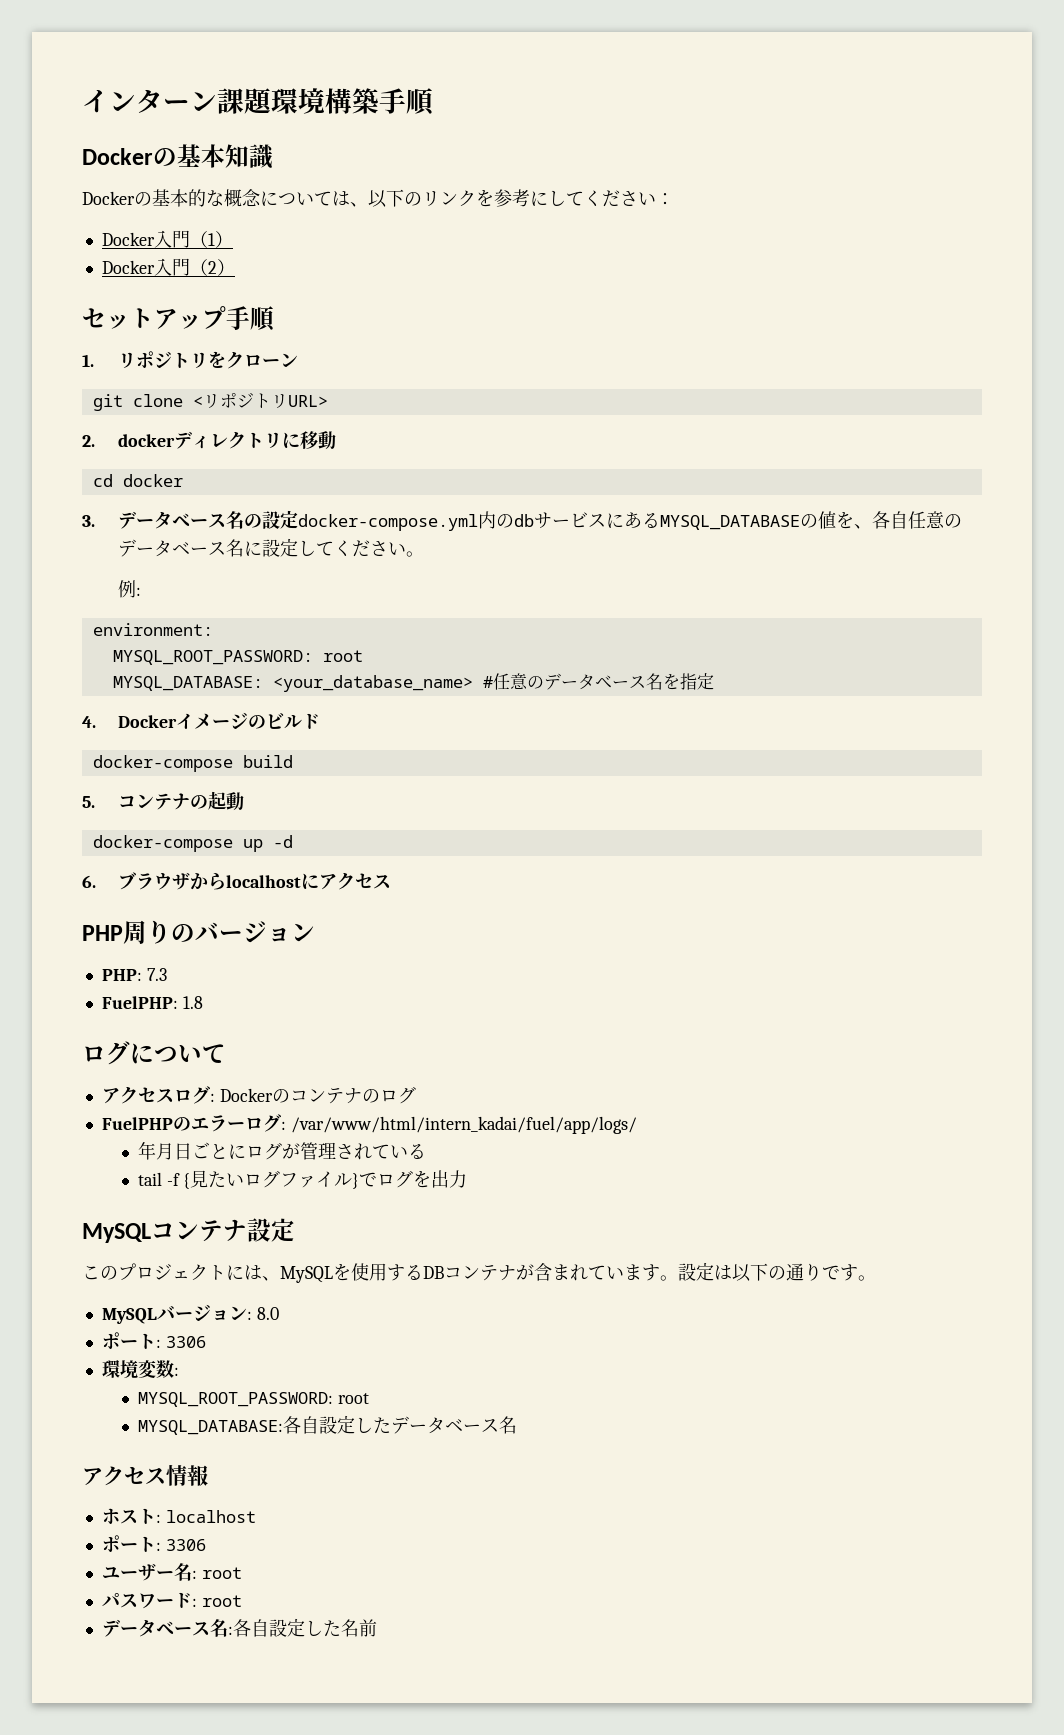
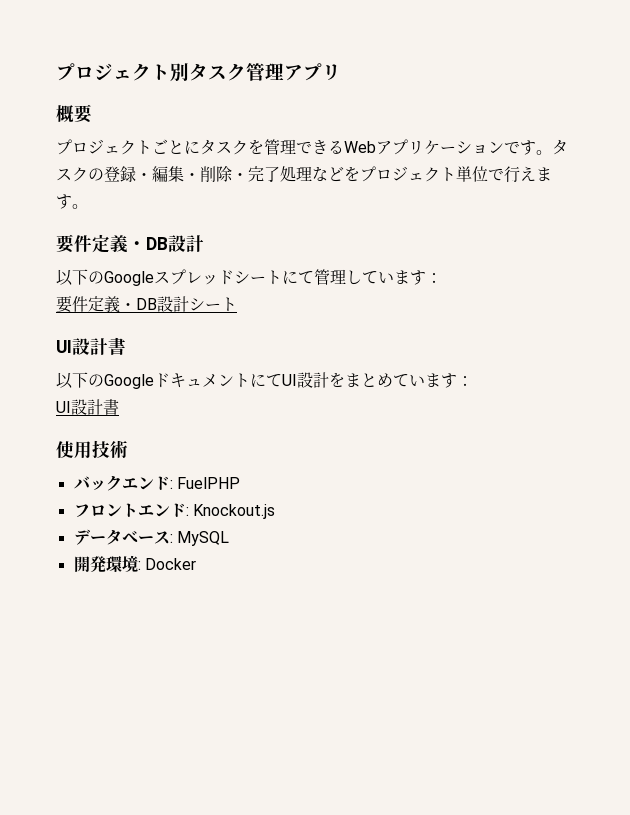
- インターン課題環境構築手順
- Dockerの基本知識
- Dockerの基本的な概念については、以下のリンクを参考にしてください：
- Docker入門（1）
- Docker入門（2）
- セットアップ手順
- 1.リポジトリをクローン
- git clone <リポジトリURL>
- 2. dockerディレクトリに移動
- cd docker
- 3.データベース名の設定docker-compose.yml内のdbサービスにあるMYSQL_DATABASEの値を、各自任意のデータベース名に設定してください。
- 例:
- environment:
- MYSQL_ROOT_PASSWORD: root
- MYSQL_DATABASE: <your_database_name> #任意のデータベース名を指定
- 4. Dockerイメージのビルド
- docker-compose build
- 5.コンテナの起動
- docker-compose up -d
- 6.ブラウザからlocalhostにアクセス
- PHP周りのバージョン
- PHP: 7.3
- FuelPHP: 1.8
- ログについて
- アクセスログ: Dockerのコンテナのログ
- FuelPHPのエラーログ: /var/www/html/intern_kadai/fuel/app/logs/
- 年月日ごとにログが管理されている
- tail -f {見たいログファイル}でログを出力
- MySQLコンテナ設定
- このプロジェクトには、MySQLを使用するDBコンテナが含まれています。設定は以下の通りです。
- MySQLバージョン: 8.0
- ポート: 3306
- 環境変数:
- MYSQL_ROOT_PASSWORD: root
- MYSQL_DATABASE:各自設定したデータベース名
- アクセス情報
- ホスト: localhost
- ポート: 3306
- ユーザー名: root
- パスワード: root
- データベース名:各自設定した名前
+ プロジェクト別タスク管理アプリ
+ 概要
+ プロジェクトごとにタスクを管理できるWebアプリケーションです。タスクの登録・編集・削除・完了処理などをプロジェクト単位で行えます。
+ 要件定義・DB設計
+ 以下のGoogleスプレッドシートにて管理しています：
+ 要件定義・DB設計シート
+ UI設計書
+ 以下のGoogleドキュメントにてUI設計をまとめています：
+ UI設計書
+ 使用技術
+ バックエンド: FuelPHP
+ フロントエンド: Knockout.js
+ データベース: MySQL
+ 開発環境: Docker

